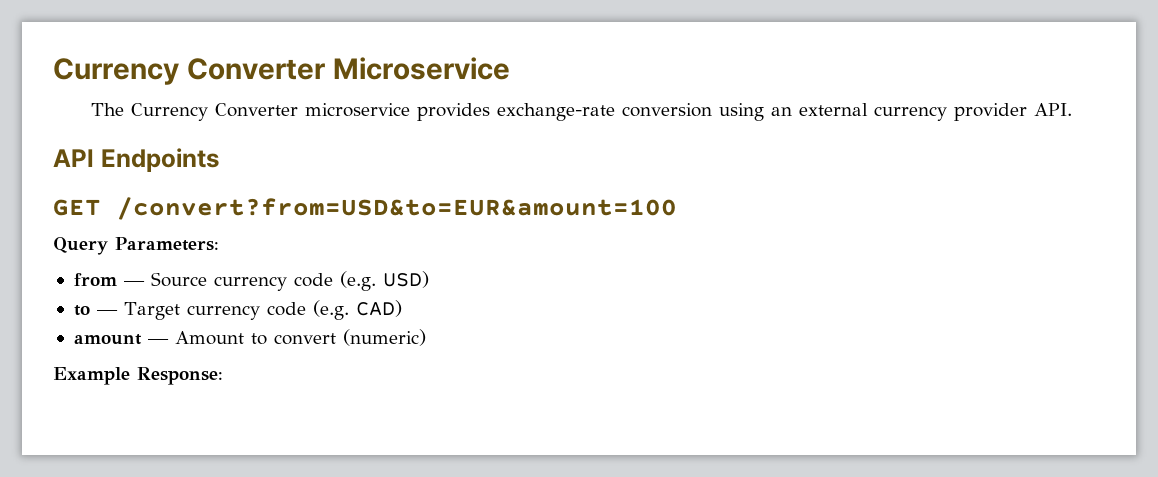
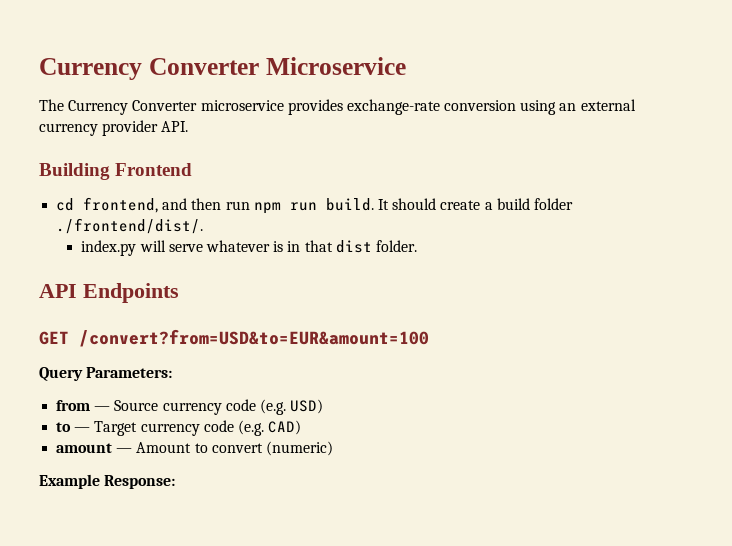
+ Building Frontend
+ cd frontend, and then run npm run build. It should create a build folder ./frontend/dist/.
+ index.py will serve whatever is in that dist folder.

